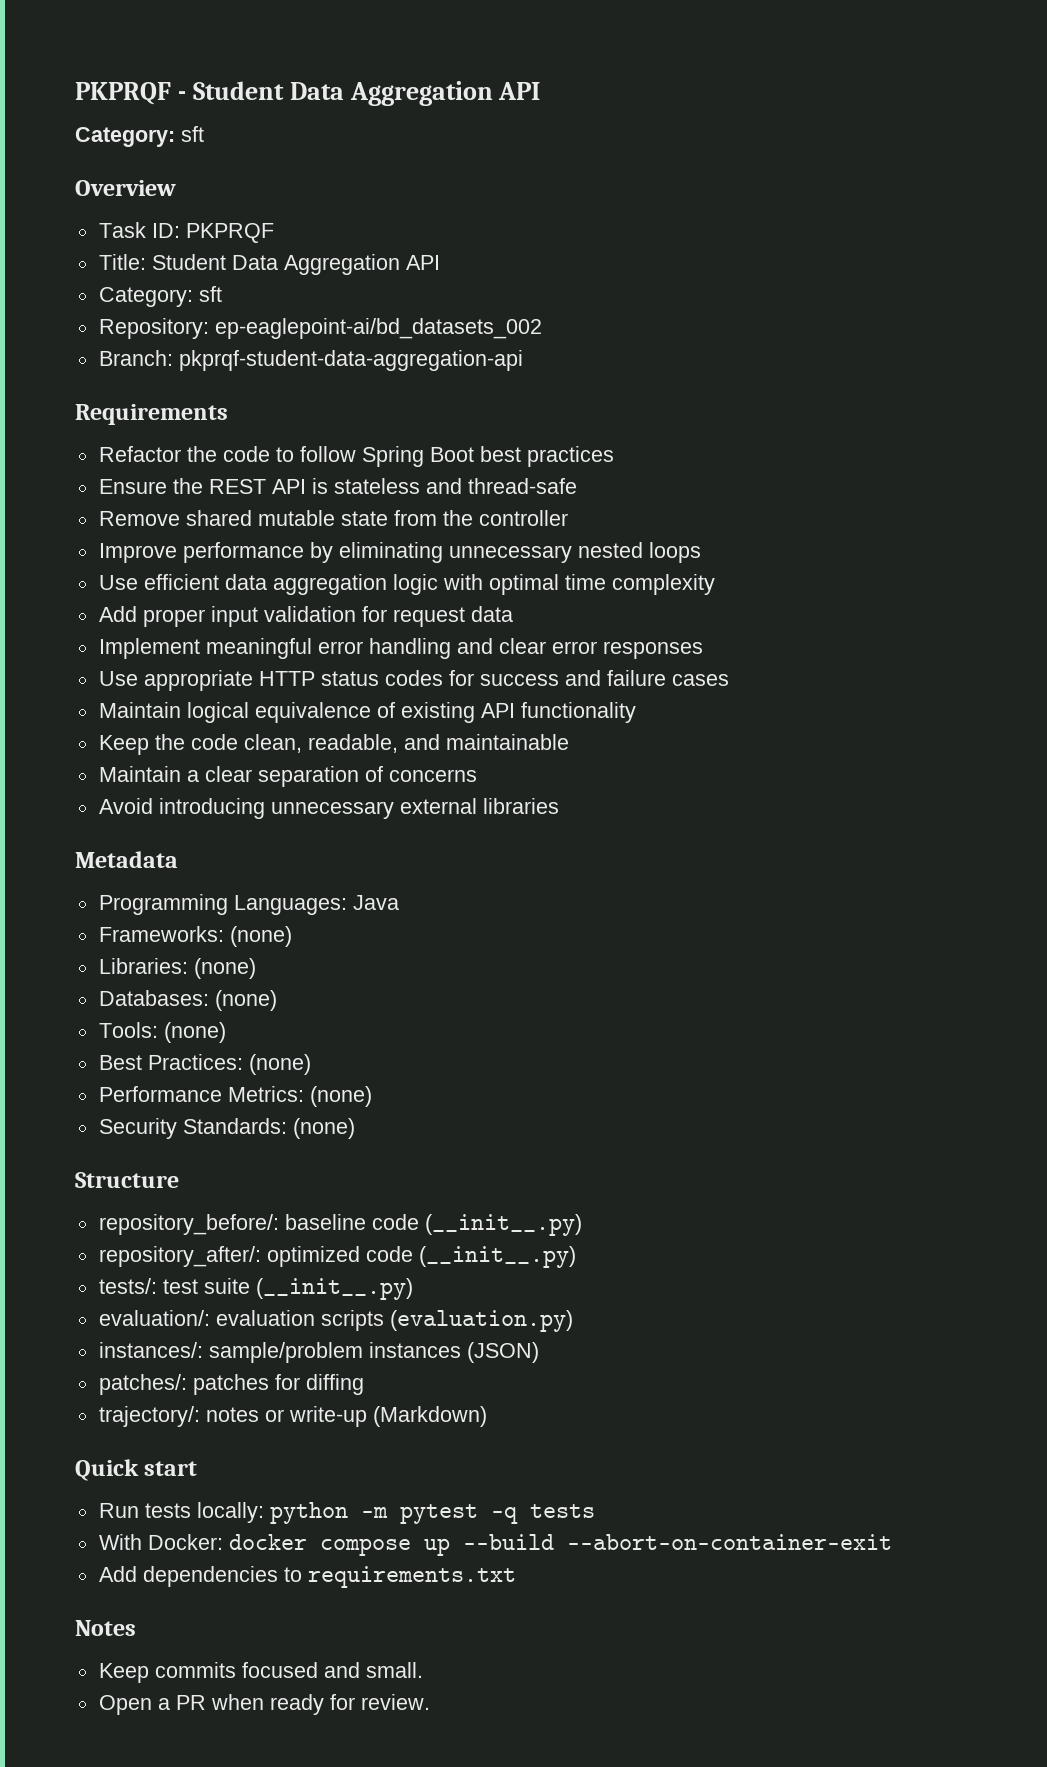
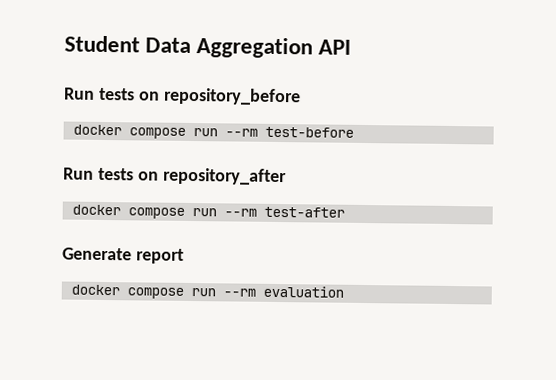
- PKPRQF - Student Data Aggregation API
- Category: sft
- Overview
- Task ID: PKPRQF
- Title: Student Data Aggregation API
- Category: sft
- Repository: ep-eaglepoint-ai/bd_datasets_002
- Branch: pkprqf-student-data-aggregation-api
- Requirements
- Refactor the code to follow Spring Boot best practices
- Ensure the REST API is stateless and thread-safe
- Remove shared mutable state from the controller
- Improve performance by eliminating unnecessary nested loops
- Use efficient data aggregation logic with optimal time complexity
- Add proper input validation for request data
- Implement meaningful error handling and clear error responses
- Use appropriate HTTP status codes for success and failure cases
- Maintain logical equivalence of existing API functionality
- Keep the code clean, readable, and maintainable
- Maintain a clear separation of concerns
- Avoid introducing unnecessary external libraries
- Metadata
- Programming Languages: Java
- Frameworks: (none)
- Libraries: (none)
- Databases: (none)
- Tools: (none)
- Best Practices: (none)
- Performance Metrics: (none)
- Security Standards: (none)
- Structure
- repository_before/: baseline code (__init__.py)
- repository_after/: optimized code (__init__.py)
- tests/: test suite (__init__.py)
- evaluation/: evaluation scripts (evaluation.py)
- instances/: sample/problem instances (JSON)
- patches/: patches for diffing
- trajectory/: notes or write-up (Markdown)
- Quick start
- Run tests locally: python -m pytest -q tests
- With Docker: docker compose up --build --abort-on-container-exit
- Add dependencies to requirements.txt
- Notes
- Keep commits focused and small.
- Open a PR when ready for review.
+ Student Data Aggregation API
+ Run tests on repository_before
+ docker compose run --rm test-before
+ Run tests on repository_after
+ docker compose run --rm test-after
+ Generate report
+ docker compose run --rm evaluation

